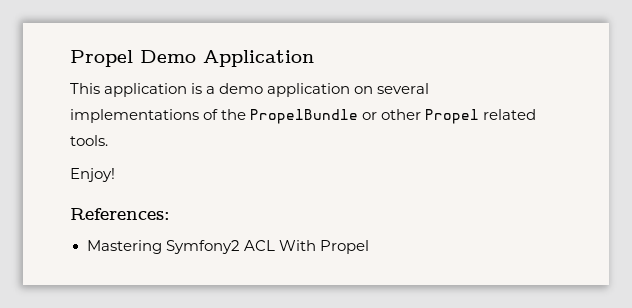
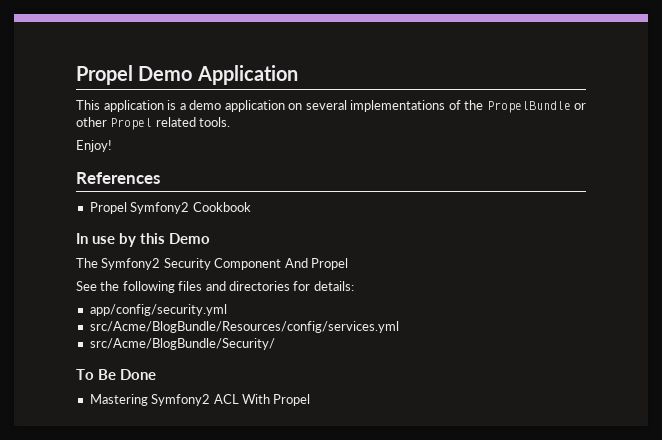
- References:
+ References
+ Propel Symfony2 Cookbook
+ In use by this Demo
+ The Symfony2 Security Component And Propel
+ See the following files and directories for details:
+ app/config/security.yml
+ src/Acme/BlogBundle/Resources/config/services.yml
+ src/Acme/BlogBundle/Security/
+ To Be Done

